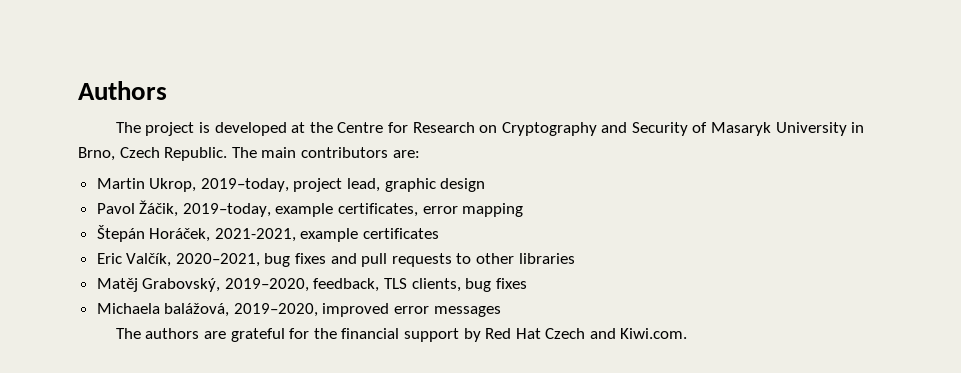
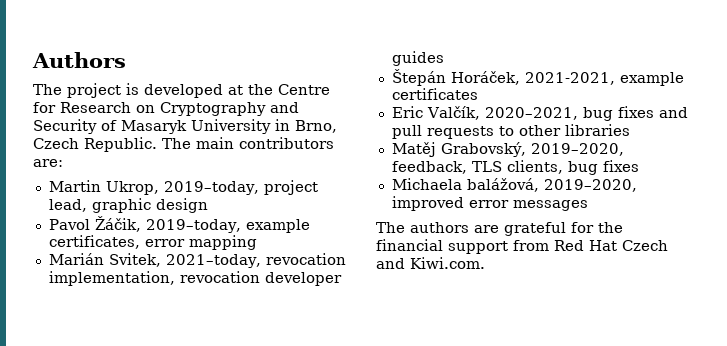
+ Marián Svitek, 2021–today, revocation implementation, revocation developer guides
- The authors are grateful for the financial support by Red Hat Czech and Kiwi.com.
+ The authors are grateful for the financial support from Red Hat Czech and Kiwi.com.

